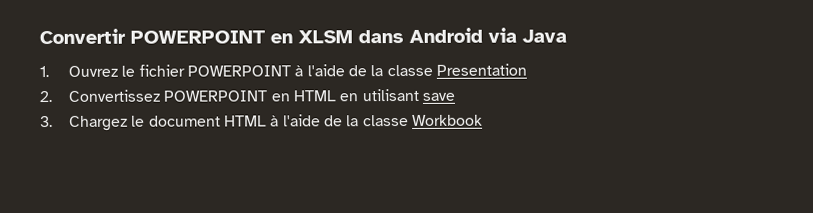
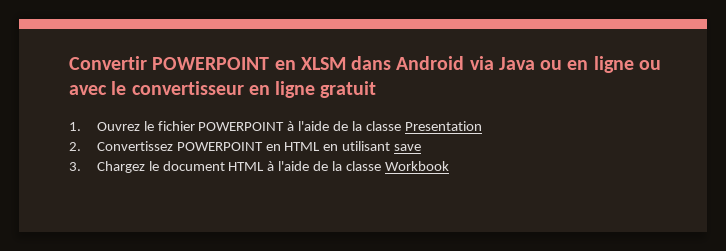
- Convertir POWERPOINT en XLSM dans Android via Java
+ Convertir POWERPOINT en XLSM dans Android via Java ou en ligne ou avec le convertisseur en ligne gratuit

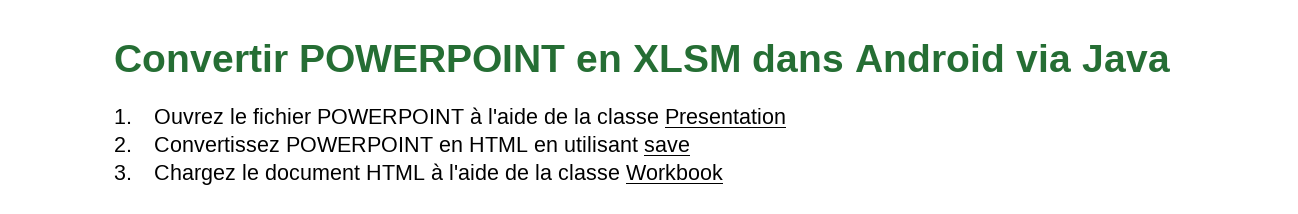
- Convertir POWERPOINT en XLSM dans Android via Java ou en ligne ou avec le convertisseur en ligne gratuit
+ Convertir POWERPOINT en XLSM dans Android via Java

